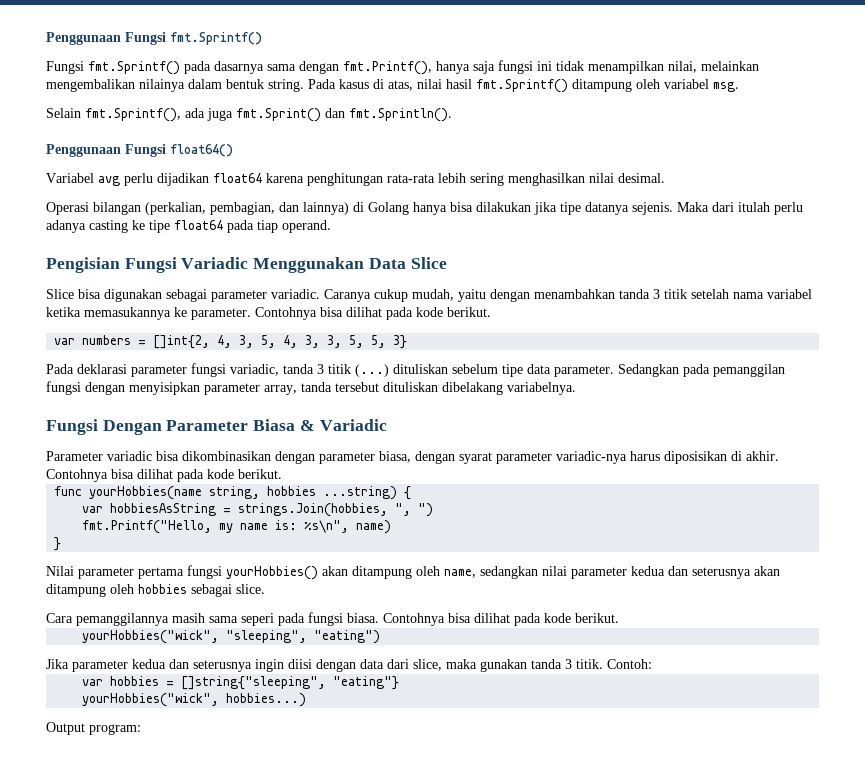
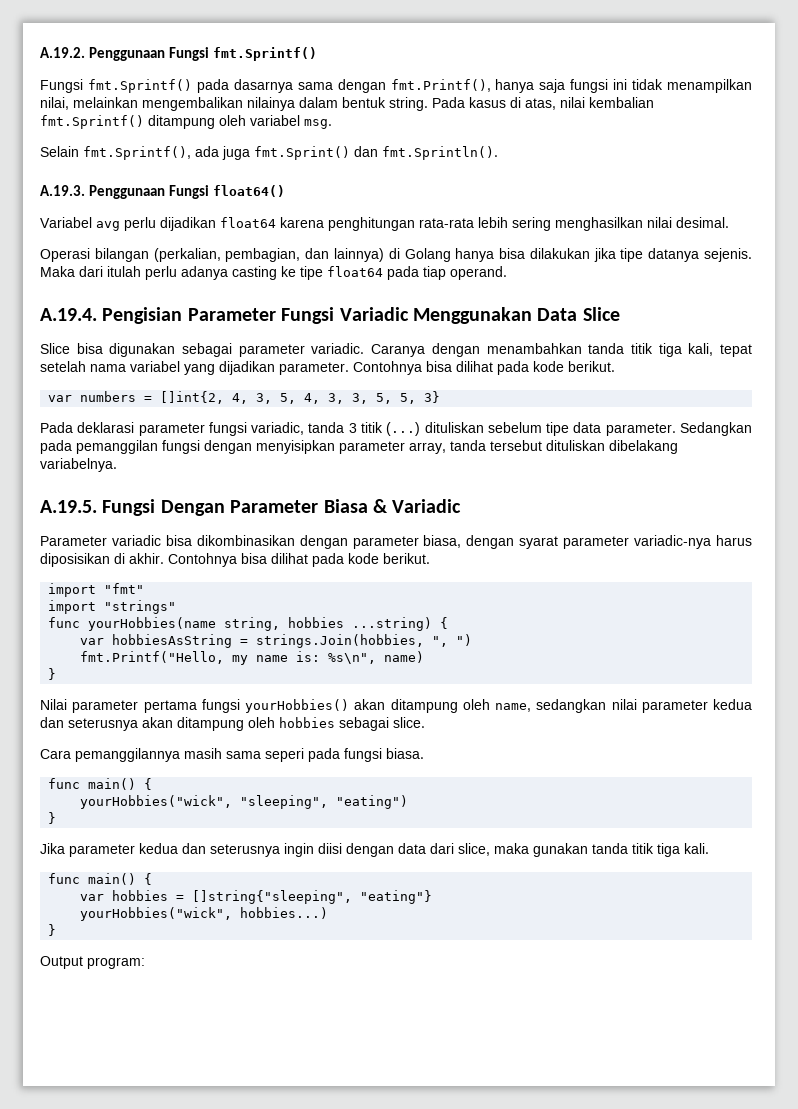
- Penggunaan Fungsi fmt.Sprintf()
+ A.19.2. Penggunaan Fungsi fmt.Sprintf()
- Pada kasus di atas, nilai hasil fmt.Sprintf() ditampung oleh variabel msg.
+ Pada kasus di atas, nilai kembalian fmt.Sprintf() ditampung oleh variabel msg.
- Penggunaan Fungsi float64()
+ A.19.3. Penggunaan Fungsi float64()
- Pengisian Fungsi Variadic Menggunakan Data Slice
+ A.19.4. Pengisian Parameter Fungsi Variadic Menggunakan Data Slice
- Caranya cukup mudah, yaitu dengan menambahkan tanda 3 titik setelah nama variabel ketika memasukannya ke parameter.
+ Caranya dengan menambahkan tanda titik tiga kali, tepat setelah nama variabel yang dijadikan parameter.
- Fungsi Dengan Parameter Biasa & Variadic
+ A.19.5. Fungsi Dengan Parameter Biasa & Variadic
+ import "fmt"
+ import "strings"
- Cara pemanggilannya masih sama seperi pada fungsi biasa. Contohnya bisa dilihat pada kode berikut.
+ Cara pemanggilannya masih sama seperi pada fungsi biasa.
+ func main() {
  yourHobbies("wick", "sleeping", "eating")
+ }
- Jika parameter kedua dan seterusnya ingin diisi dengan data dari slice, maka gunakan tanda 3 titik. Contoh:
+ Jika parameter kedua dan seterusnya ingin diisi dengan data dari slice, maka gunakan tanda titik tiga kali.
+ func main() {
  yourHobbies("wick", hobbies...)
+ }

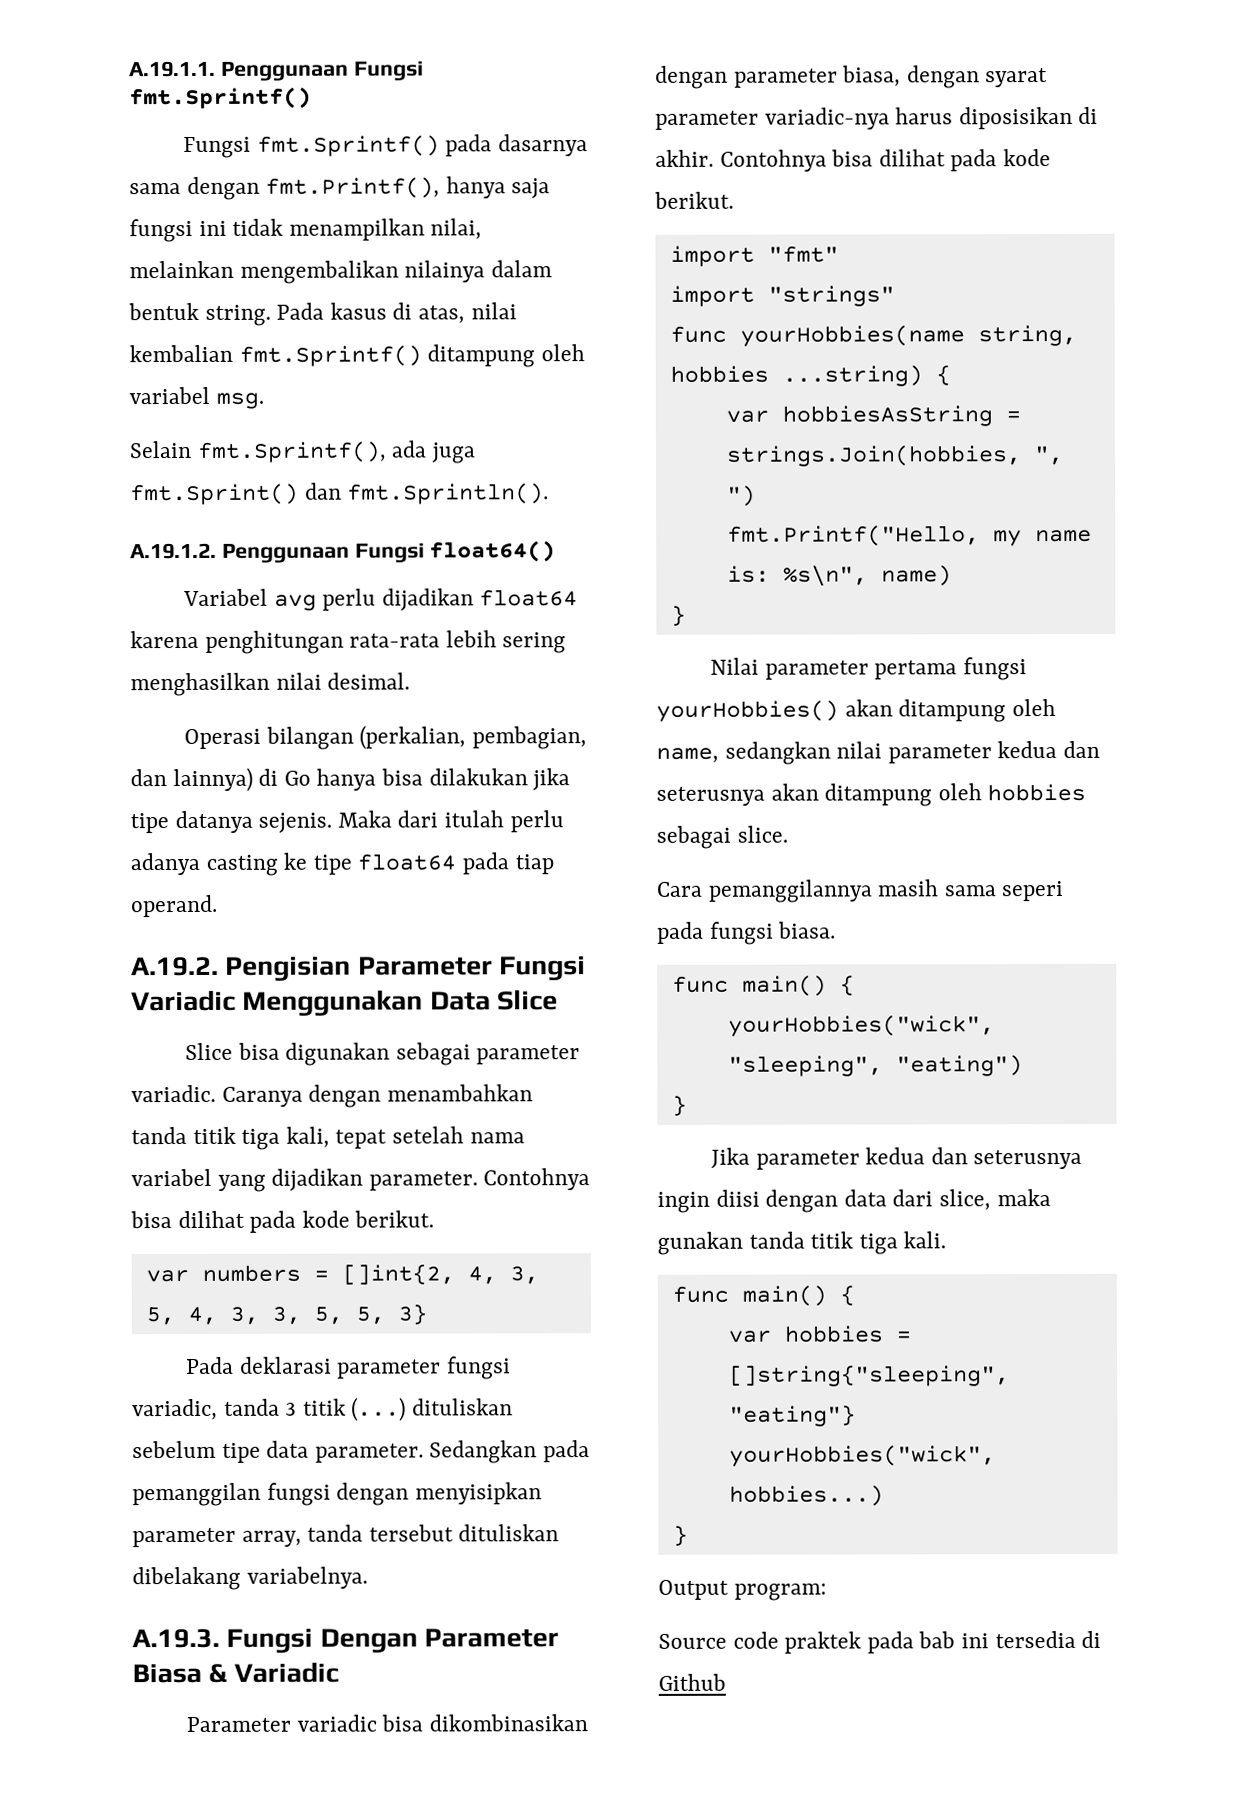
- A.19.2. Penggunaan Fungsi fmt.Sprintf()
+ A.19.1.1. Penggunaan Fungsi fmt.Sprintf()
- A.19.3. Penggunaan Fungsi float64()
+ A.19.1.2. Penggunaan Fungsi float64()
- Operasi bilangan (perkalian, pembagian, dan lainnya) di Golang hanya bisa dilakukan jika tipe datanya sejenis.
+ Operasi bilangan (perkalian, pembagian, dan lainnya) di Go hanya bisa dilakukan jika tipe datanya sejenis.
- A.19.4. Pengisian Parameter Fungsi Variadic Menggunakan Data Slice
+ A.19.2. Pengisian Parameter Fungsi Variadic Menggunakan Data Slice
- A.19.5. Fungsi Dengan Parameter Biasa & Variadic
+ A.19.3. Fungsi Dengan Parameter Biasa & Variadic
+ Source code praktek pada bab ini tersedia di Github

